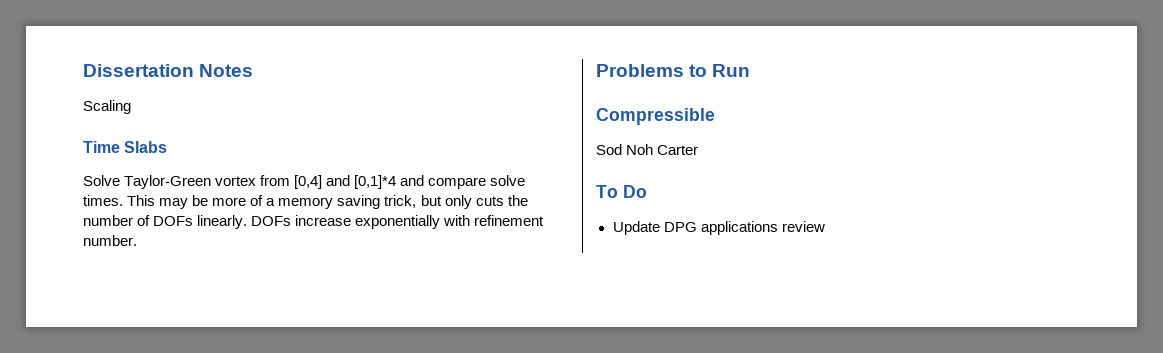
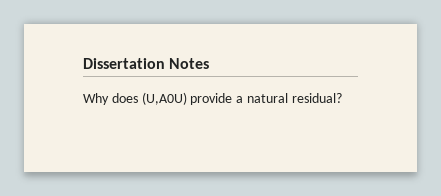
- Scaling
- Time Slabs
- Solve Taylor-Green vortex from [0,4] and [0,1]*4 and compare solve times. This may be more of a memory saving trick, but only cuts the number of DOFs linearly. DOFs increase exponentially with refinement number.
- Problems to Run
- Compressible
- Sod Noh Carter
- To Do
- Update DPG applications review
+ Why does (U,A0U) provide a natural residual?

